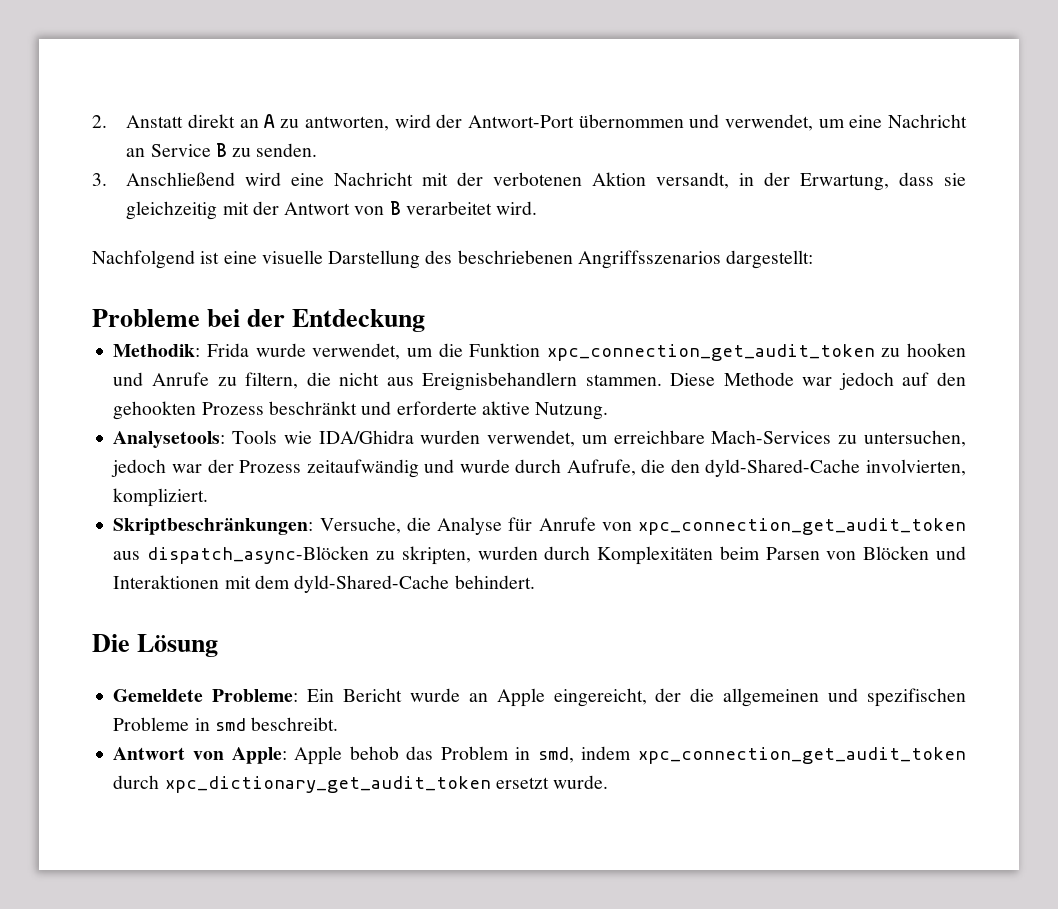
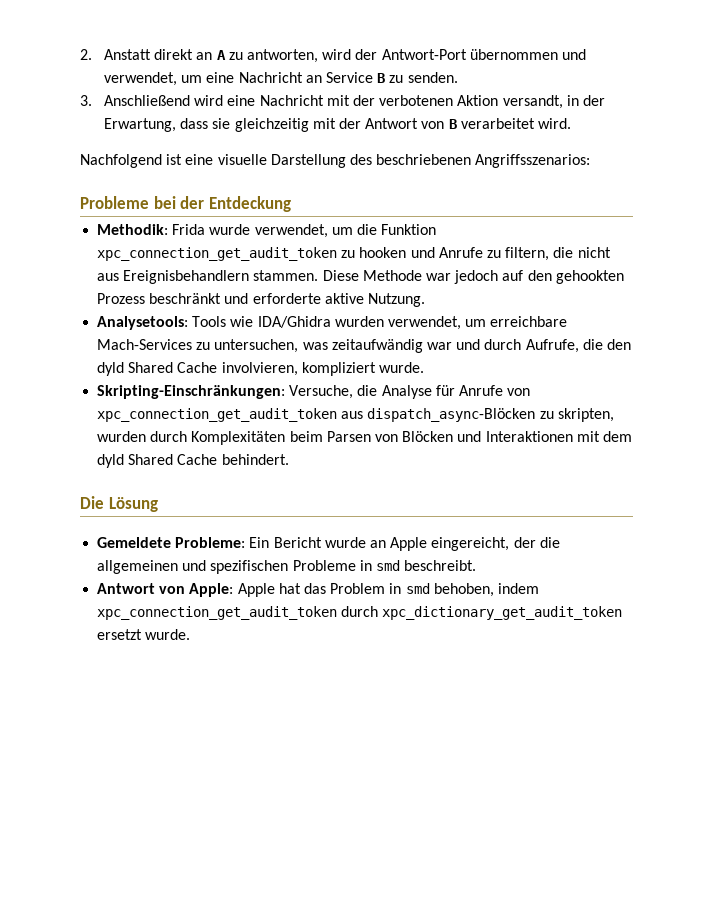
- Nachfolgend ist eine visuelle Darstellung des beschriebenen Angriffsszenarios dargestellt:
+ Nachfolgend ist eine visuelle Darstellung des beschriebenen Angriffsszenarios:
- Analysetools: Tools wie IDA/Ghidra wurden verwendet, um erreichbare Mach-Services zu untersuchen, jedoch war der Prozess zeitaufwändig und wurde durch Aufrufe, die den dyld-Shared-Cache involvierten, kompliziert.
- Skriptbeschränkungen: Versuche, die Analyse für Anrufe von xpc_connection_get_audit_token aus dispatch_async-Blöcken zu skripten, wurden durch Komplexitäten beim Parsen von Blöcken und Interaktionen mit dem dyld-Shared-Cache behindert.
+ Analysetools: Tools wie IDA/Ghidra wurden verwendet, um erreichbare Mach-Services zu untersuchen, was zeitaufwändig war und durch Aufrufe, die den dyld Shared Cache involvieren, kompliziert wurde.
+ Skripting-Einschränkungen: Versuche, die Analyse für Anrufe von xpc_connection_get_audit_token aus dispatch_async-Blöcken zu skripten, wurden durch Komplexitäten beim Parsen von Blöcken und Interaktionen mit dem dyld Shared Cache behindert.
- Antwort von Apple: Apple behob das Problem in smd, indem xpc_connection_get_audit_token durch xpc_dictionary_get_audit_token ersetzt wurde.
+ Antwort von Apple: Apple hat das Problem in smd behoben, indem xpc_connection_get_audit_token durch xpc_dictionary_get_audit_token ersetzt wurde.

